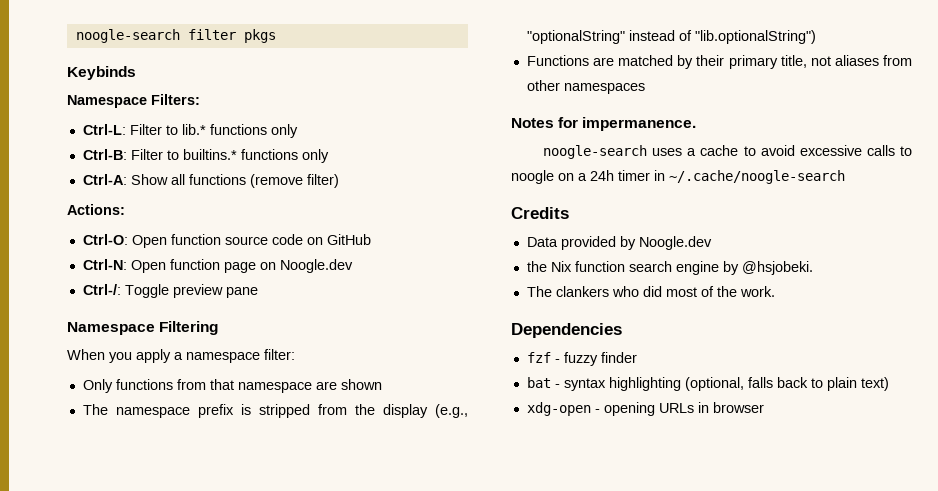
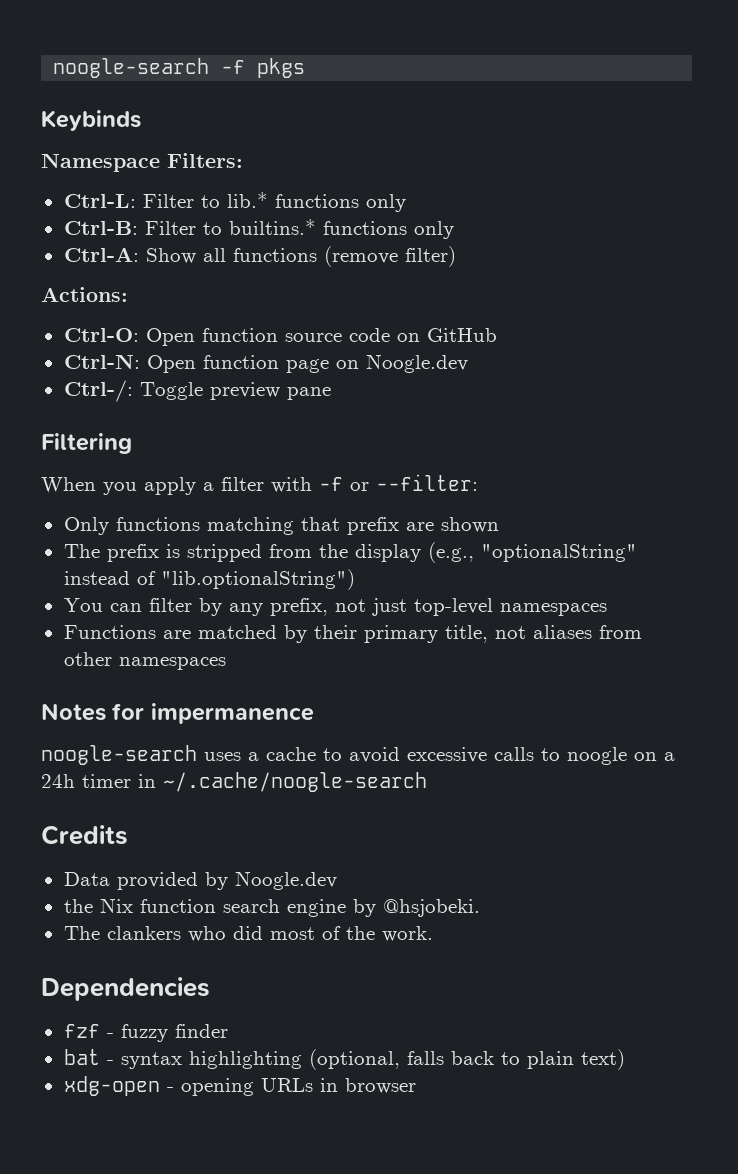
- noogle-search filter pkgs
+ noogle-search -f pkgs
- Namespace Filtering
+ Filtering
- When you apply a namespace filter:
+ When you apply a filter with -f or --filter:
- Only functions from that namespace are shown
+ Only functions matching that prefix are shown
- The namespace prefix is stripped from the display (e.g., "optionalString" instead of "lib.optionalString")
+ The prefix is stripped from the display (e.g., "optionalString" instead of "lib.optionalString")
+ You can filter by any prefix, not just top-level namespaces
- Notes for impermanence.
+ Notes for impermanence

